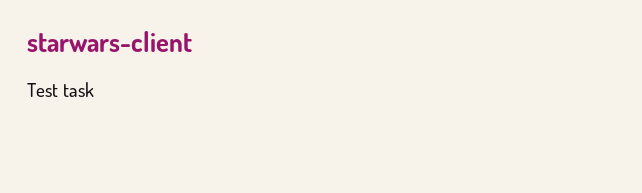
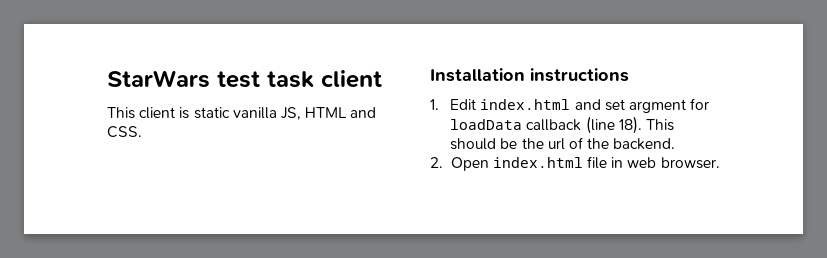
- starwars-client
- Test task
+ StarWars test task client
+ This client is static vanilla JS, HTML and CSS.
+ Installation instructions
+ 1. Edit index.html and set argment for loadData callback (line 18). This should be the url of the backend.
+ 2. Open index.html file in web browser.

